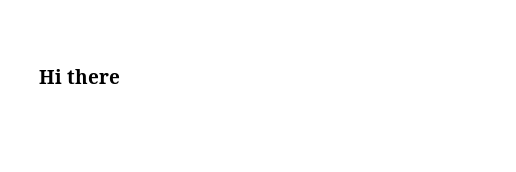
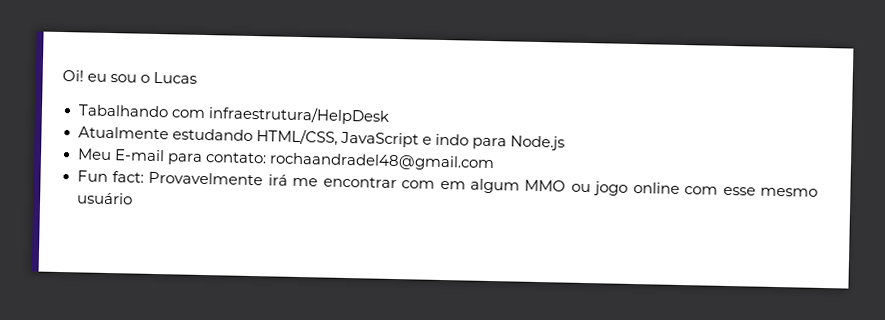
- Hi there
+ Oi! eu sou o Lucas
+ Tabalhando com infraestrutura/HelpDesk
+ Atualmente estudando HTML/CSS, JavaScript e indo para Node.js
+ Meu E-mail para contato: rochaandradel48@gmail.com
+ Fun fact: Provavelmente irá me encontrar com em algum MMO ou jogo online com esse mesmo usuário

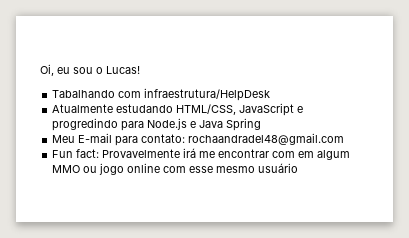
- Oi! eu sou o Lucas
+ Oi, eu sou o Lucas!
- Atualmente estudando HTML/CSS, JavaScript e indo para Node.js
+ Atualmente estudando HTML/CSS, JavaScript e progredindo para Node.js e Java Spring

